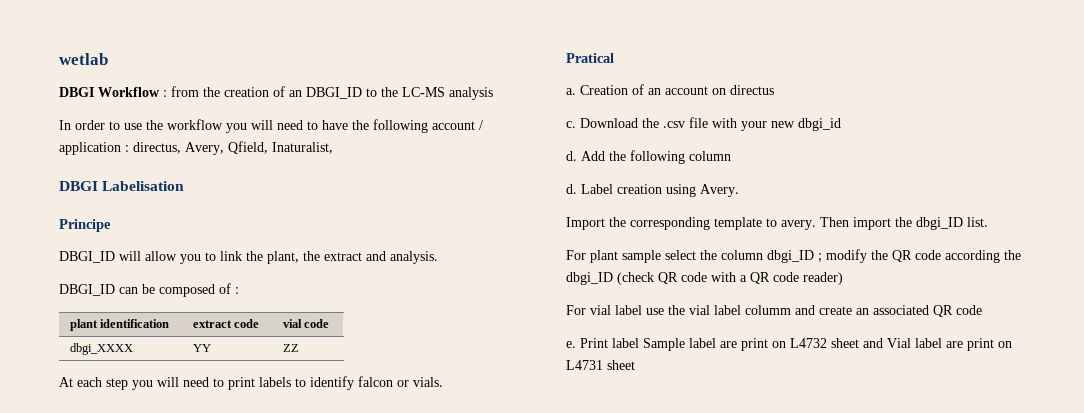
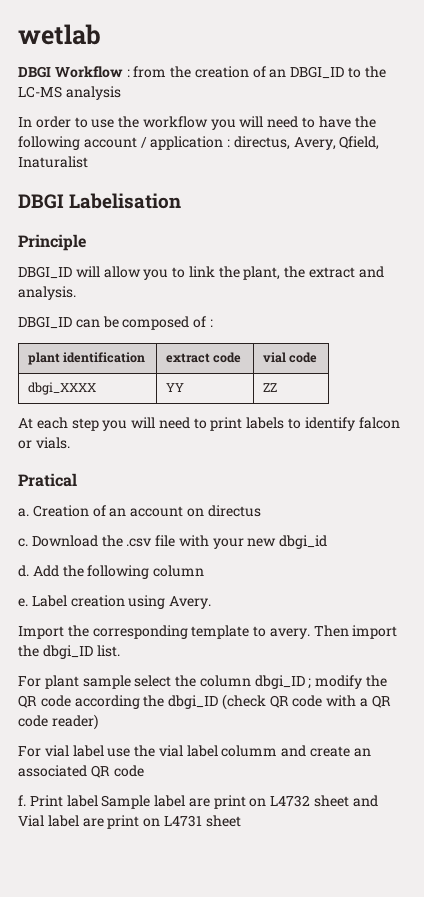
- In order to use the workflow you will need to have the following account / application : directus, Avery, Qfield, Inaturalist,
+ In order to use the workflow you will need to have the following account / application : directus, Avery, Qfield, Inaturalist
- Principe
+ Principle
  Add the following column
- d.
+ e.
- e.
+ f.

